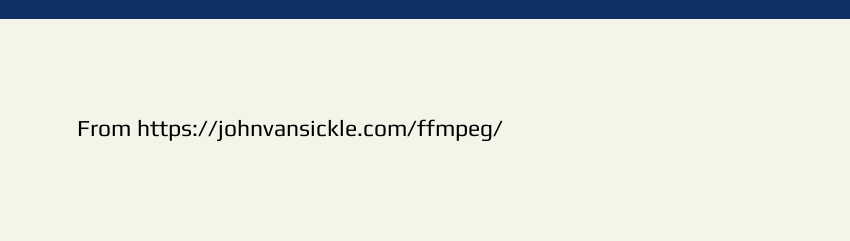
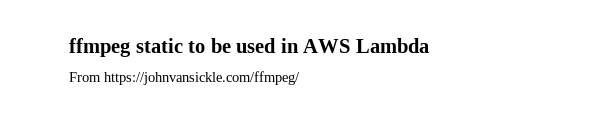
+ ffmpeg static to be used in AWS Lambda

